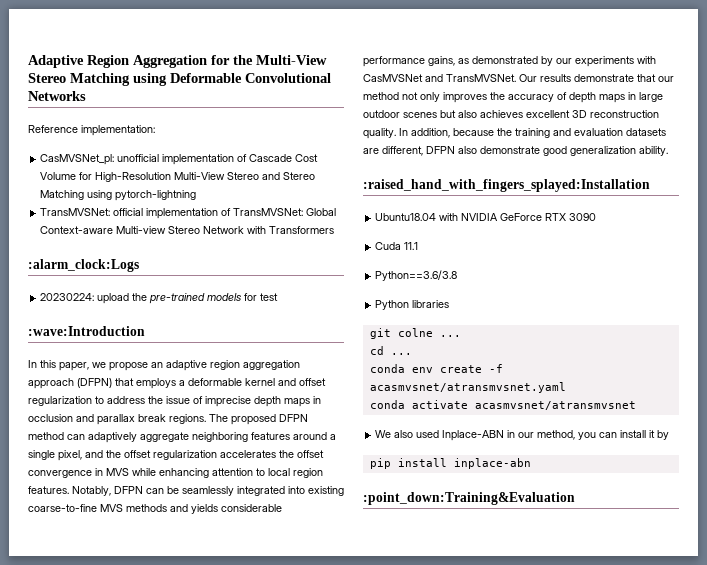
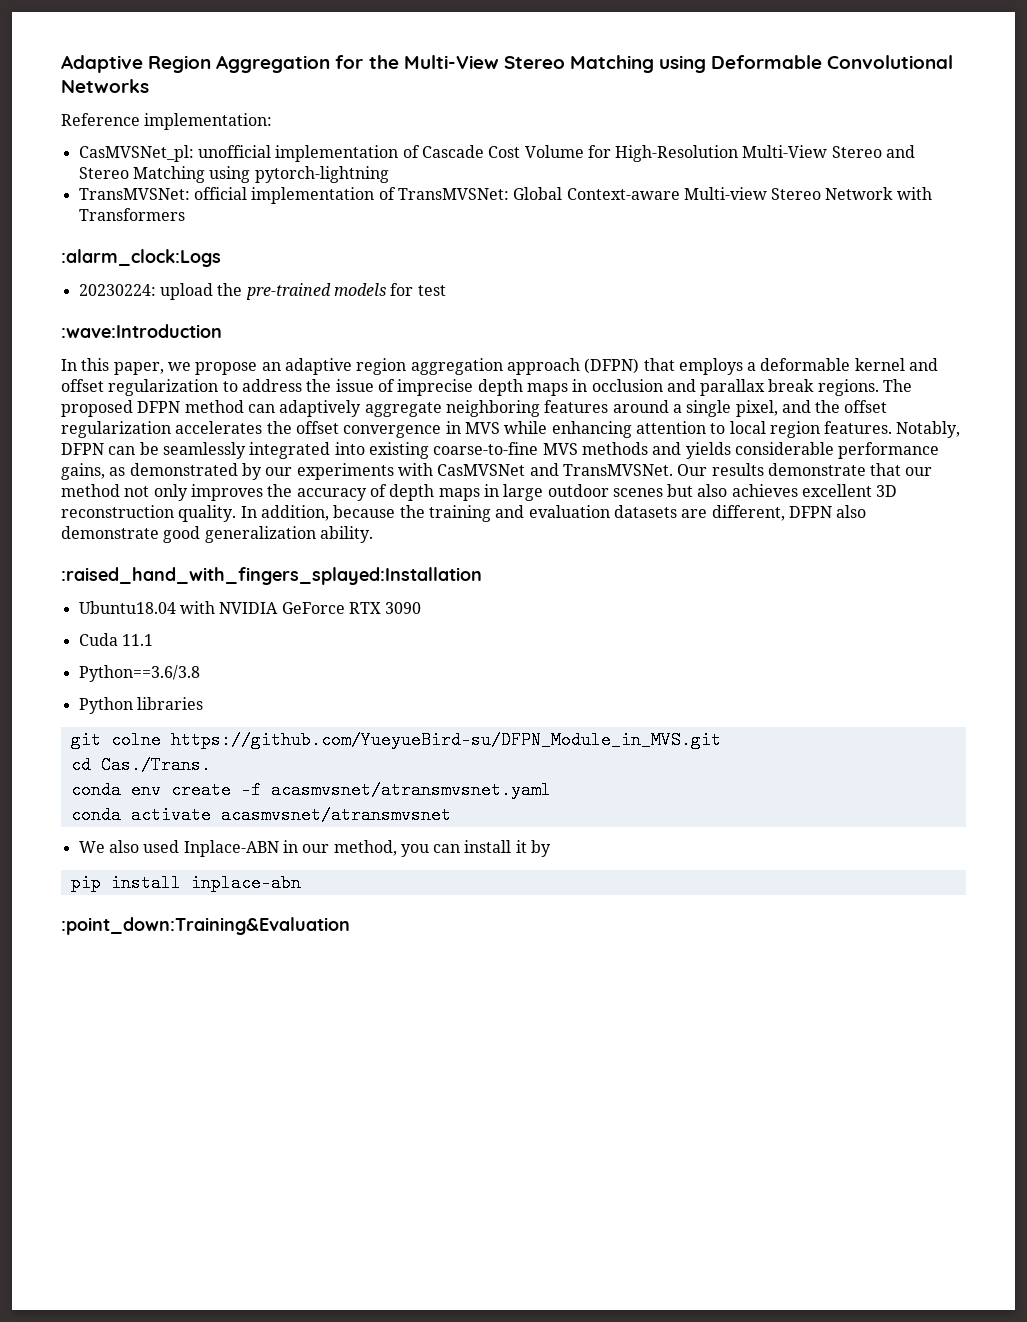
- git colne ...
+ git colne https://github.com/YueyueBird-su/DFPN_Module_in_MVS.git
- cd ...
+ cd Cas./Trans.

